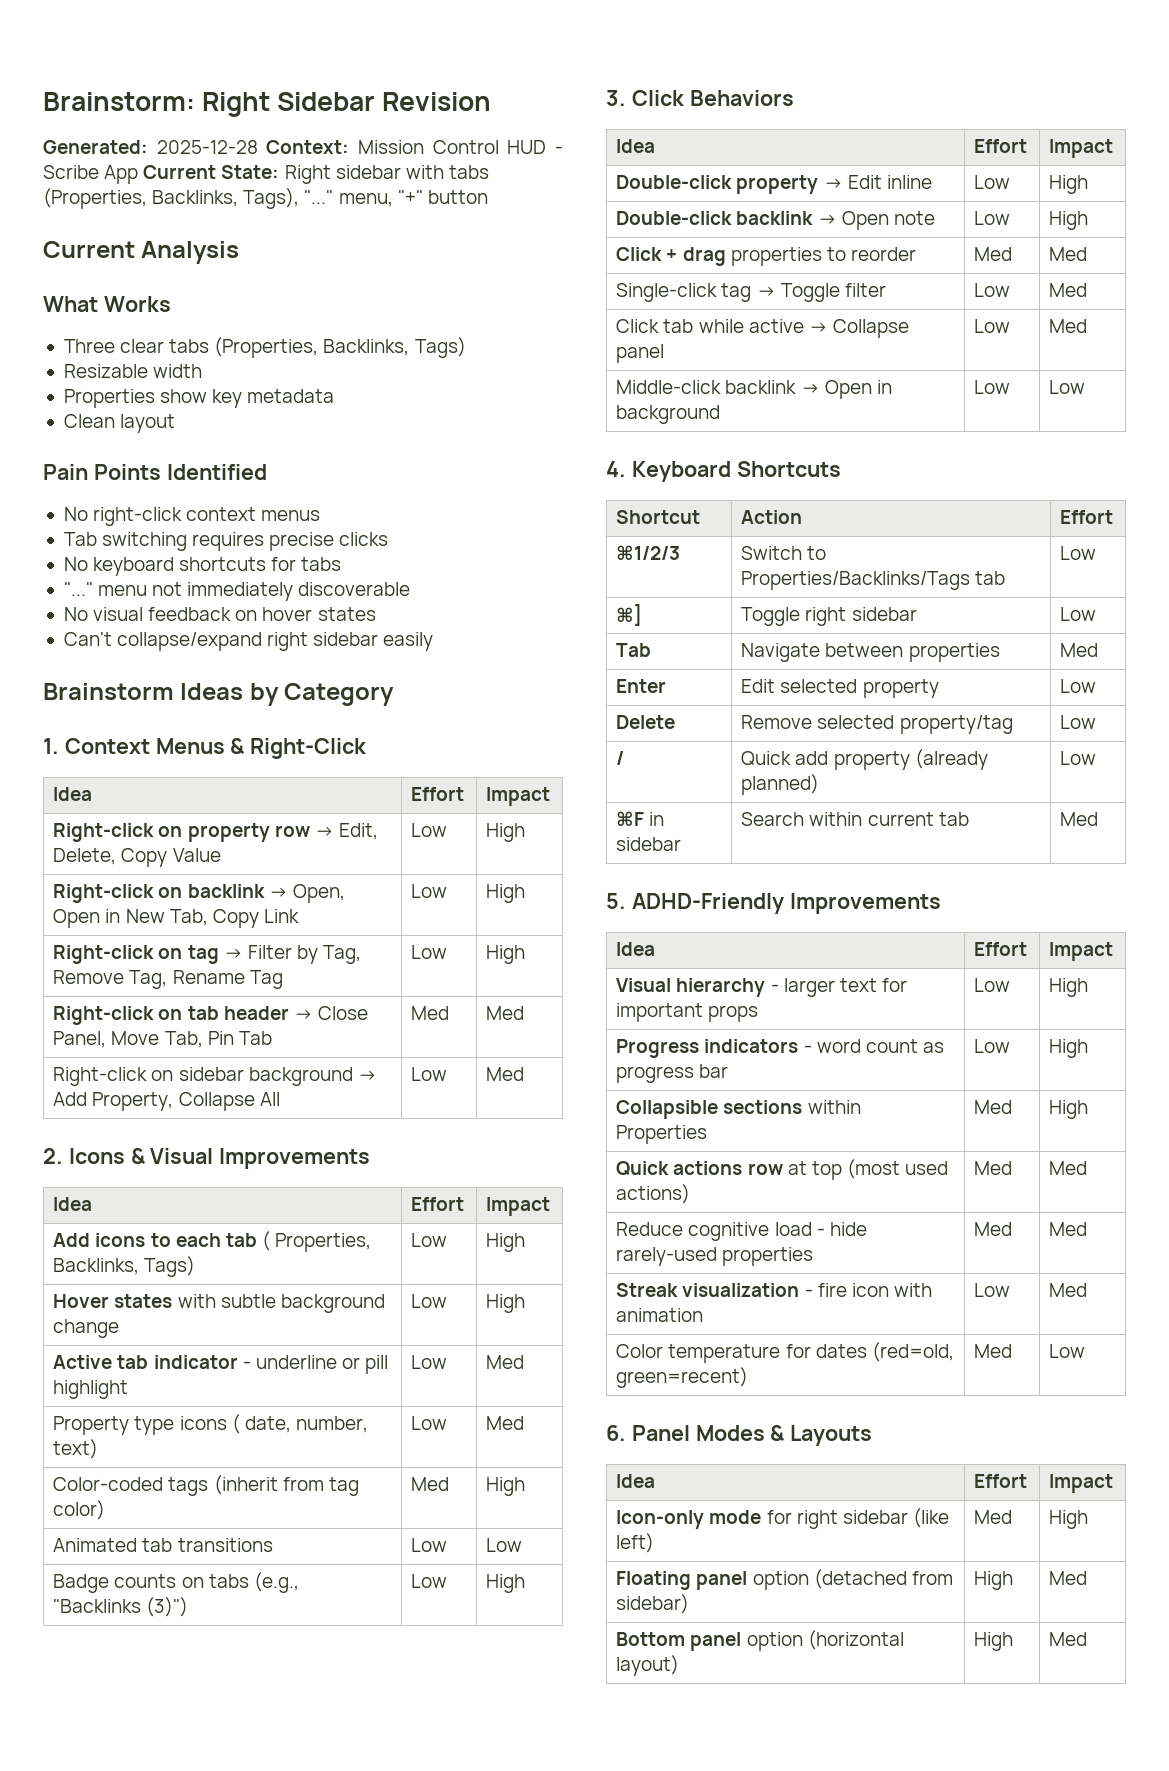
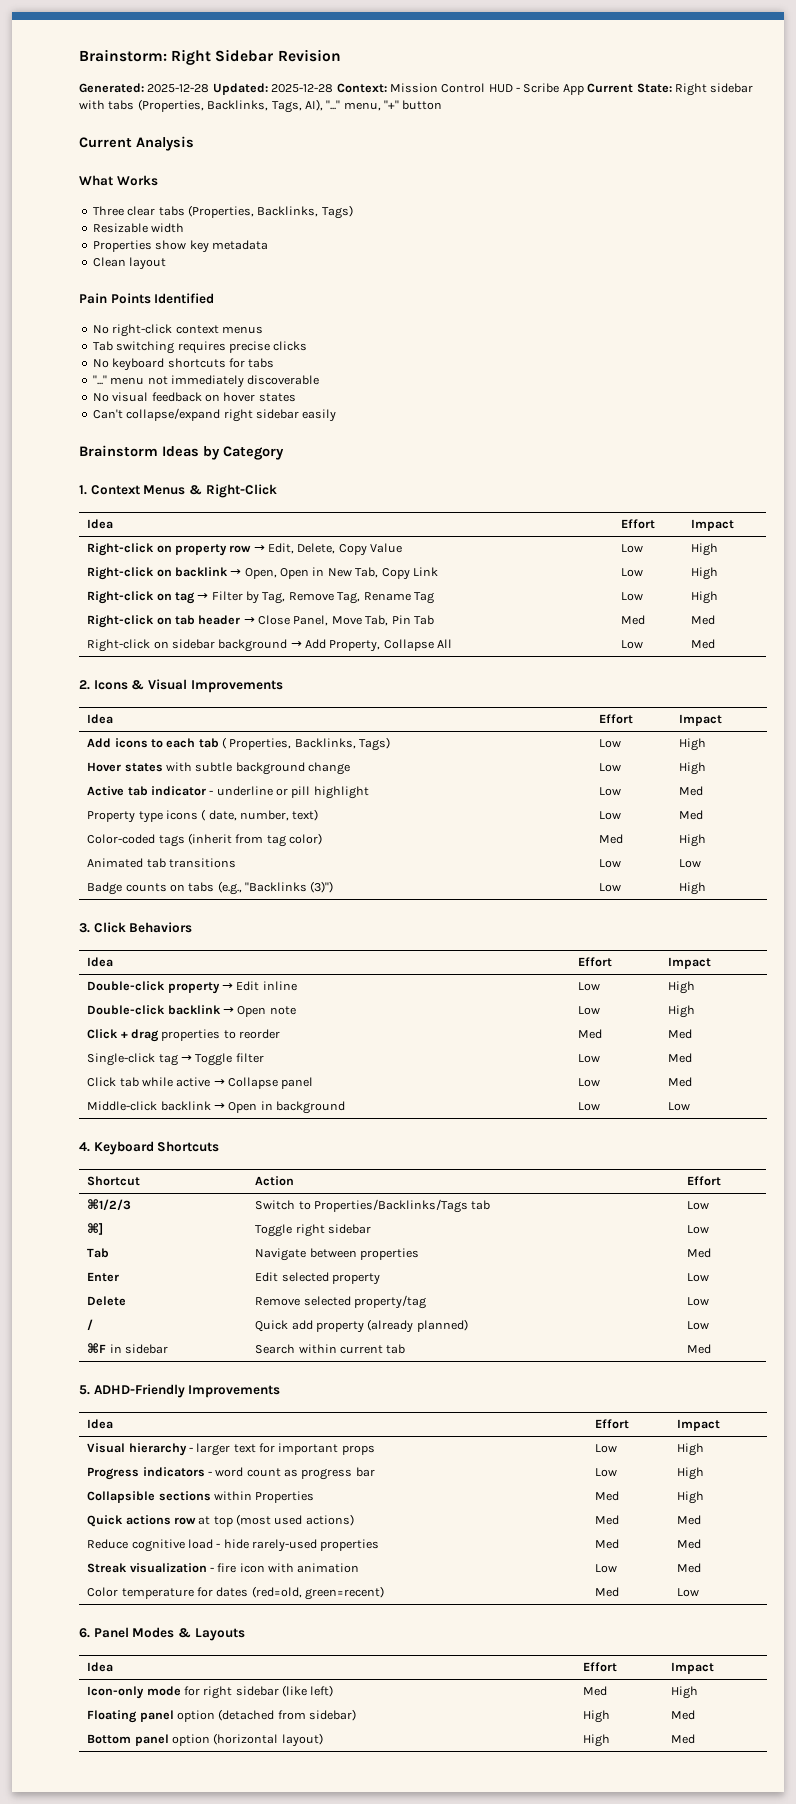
- Generated: 2025-12-28 Context: Mission Control HUD - Scribe App Current State: Right sidebar with tabs (Properties, Backlinks, Tags), "..." menu, "+" button
+ Generated: 2025-12-28 Updated: 2025-12-28 Context: Mission Control HUD - Scribe App Current State: Right sidebar with tabs (Properties, Backlinks, Tags, AI), "..." menu, "+" button

